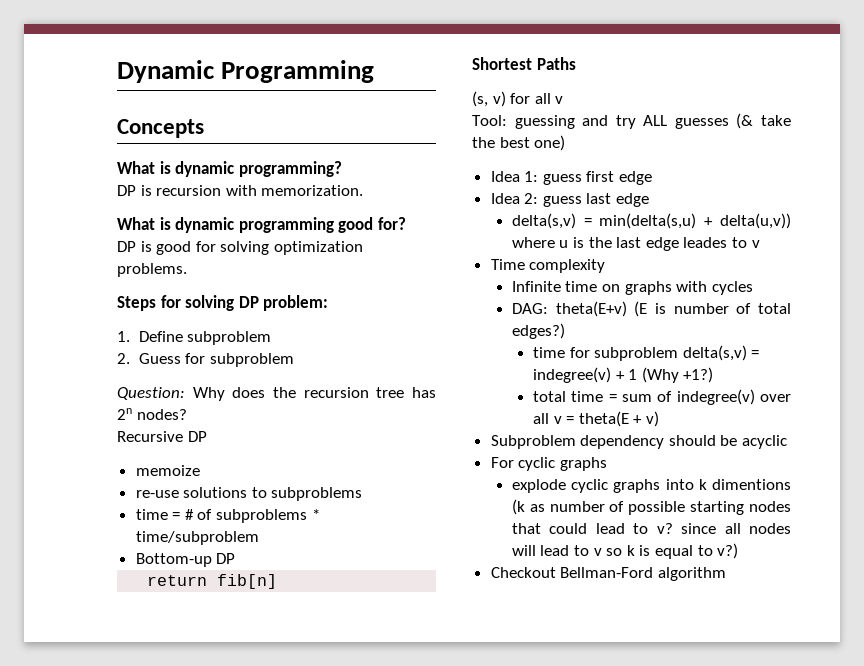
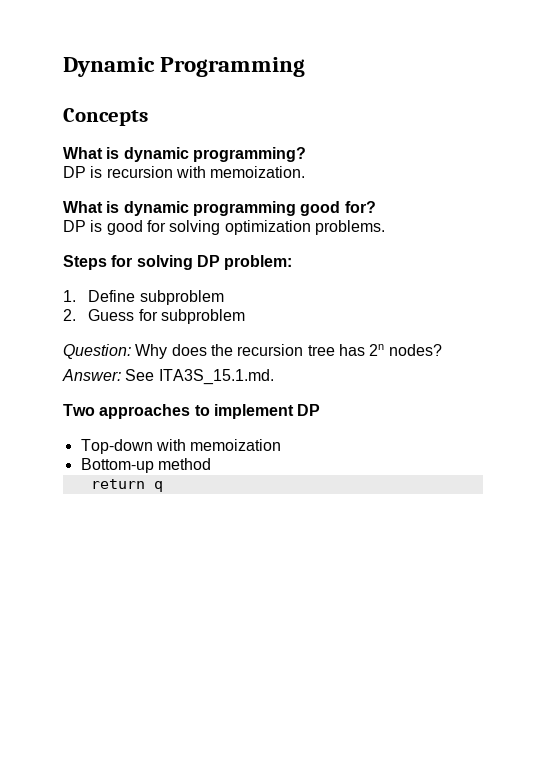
- DP is recursion with memorization.
+ DP is recursion with memoization.
- Recursive DP
- memoize
- re-use solutions to subproblems
- time = # of subproblems * time/subproblem
+ Answer: See ITA3S_15.1.md.
+ Two approaches to implement DP
+ Top-down with memoization
- Bottom-up DP
+ Bottom-up method
- return fib[n]
- Shortest Paths
- (s, v) for all v
- Tool: guessing and try ALL guesses (& take the best one)
- Idea 1: guess first edge
- Idea 2: guess last edge
- delta(s,v) = min(delta(s,u) + delta(u,v)) where u is the last edge leades to v
- Time complexity
- Infinite time on graphs with cycles
- DAG: theta(E+v) (E is number of total edges?)
- time for subproblem delta(s,v) = indegree(v) + 1 (Why +1?)
- total time = sum of indegree(v) over all v = theta(E + v)
- Subproblem dependency should be acyclic
- For cyclic graphs
- explode cyclic graphs into k dimentions (k as number of possible starting nodes that could lead to v? since all nodes will lead to v so k is equal to v?)
- Checkout Bellman-Ford algorithm
+ return q

